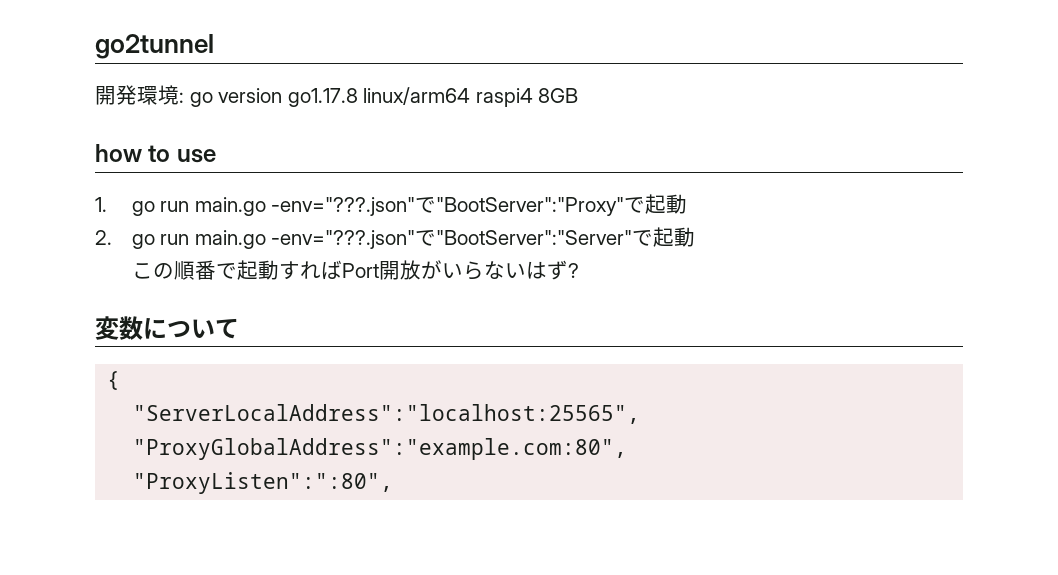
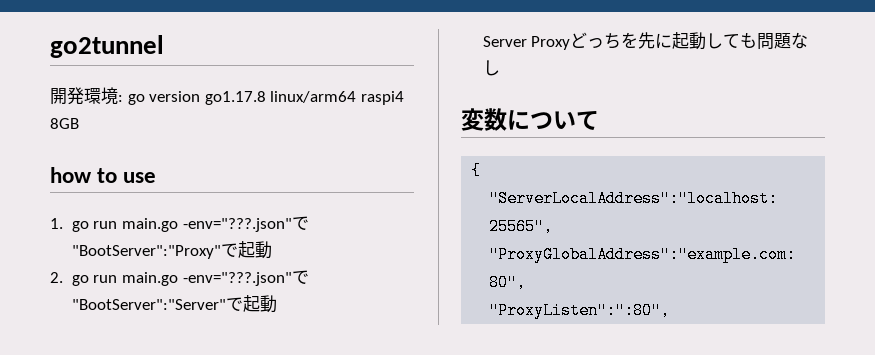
- この順番で起動すればPort開放がいらないはず?
+ Server Proxyどっちを先に起動しても問題なし

